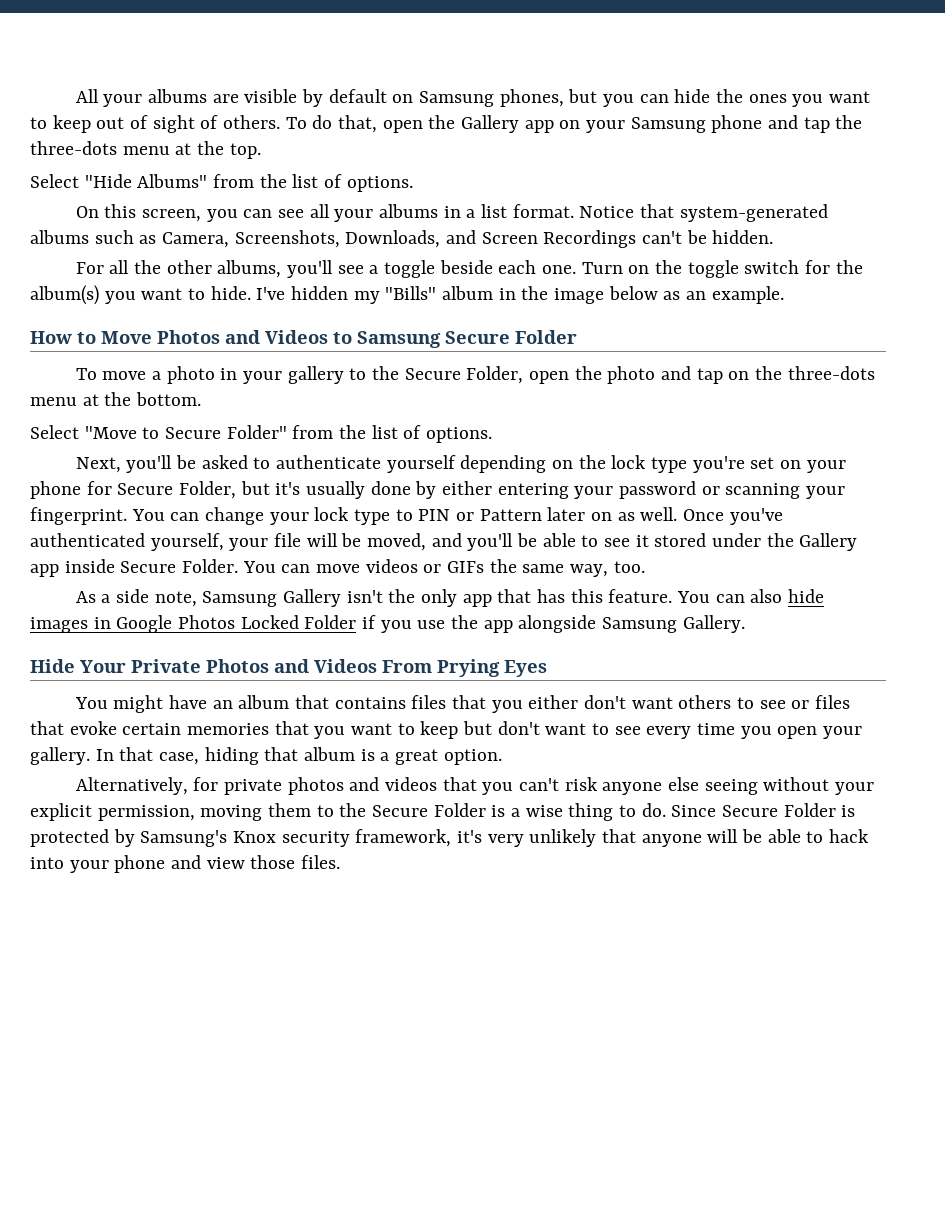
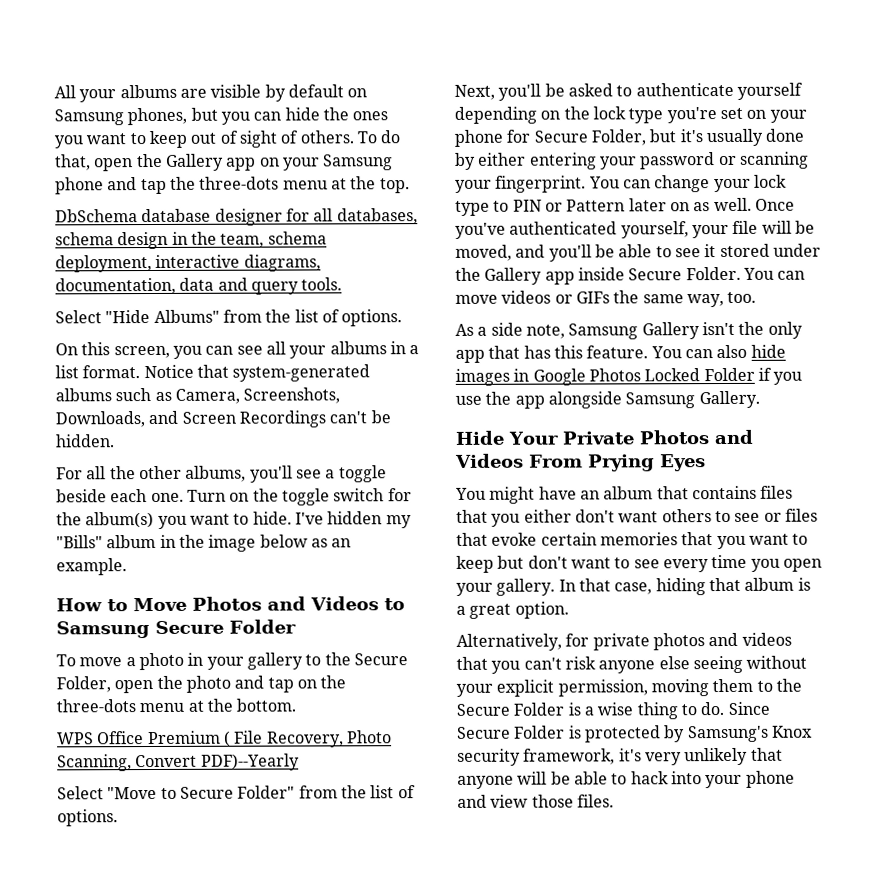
+ DbSchema database designer for all databases, schema design in the team, schema deployment, interactive diagrams, documentation, data and query tools.
+ WPS Office Premium ( File Recovery, Photo Scanning, Convert PDF)--Yearly

